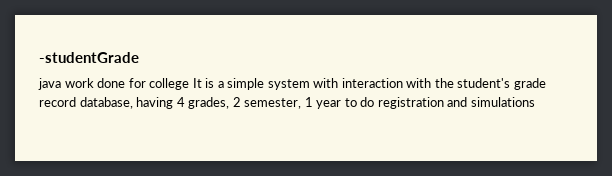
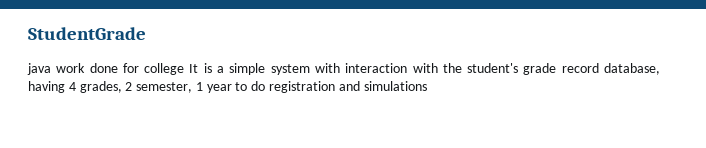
- -studentGrade
+ StudentGrade

